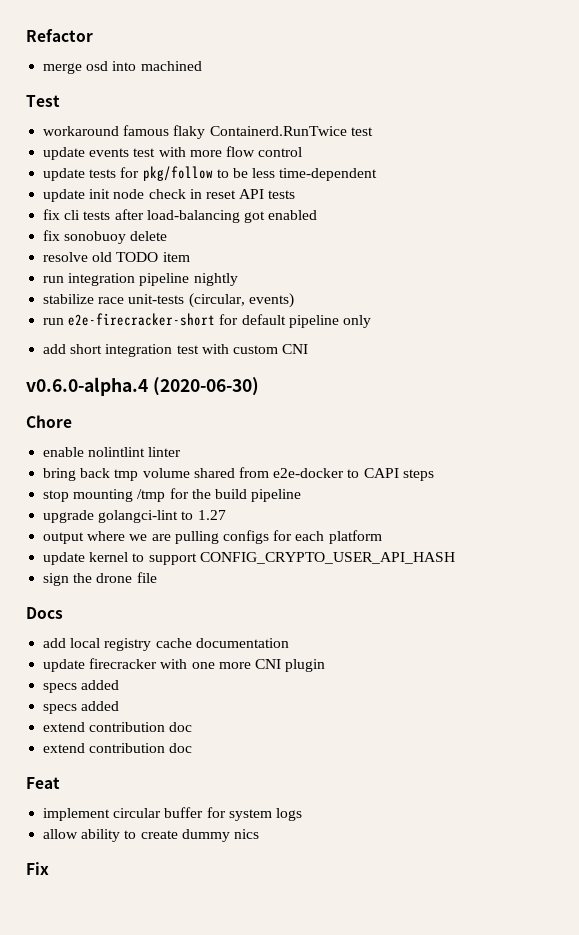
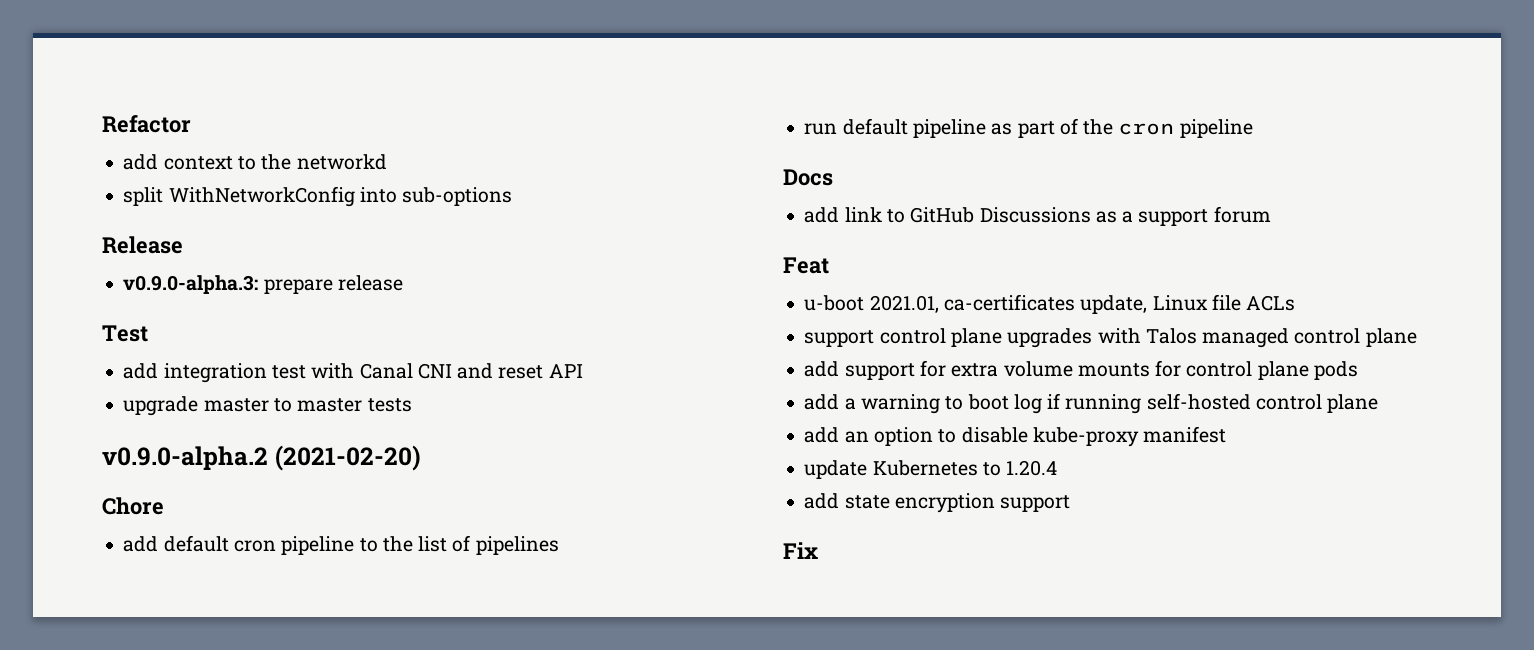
- merge osd into machined
+ add context to the networkd
+ split WithNetworkConfig into sub-options
+ Release
+ v0.9.0-alpha.3: prepare release
  Test
- workaround famous flaky Containerd.RunTwice test
- update events test with more flow control
- update tests for pkg/follow to be less time-dependent
- update init node check in reset API tests
- fix cli tests after load-balancing got enabled
- fix sonobuoy delete
- resolve old TODO item
- run integration pipeline nightly
- stabilize race unit-tests (circular, events)
- run e2e-firecracker-short for default pipeline only
- add short integration test with custom CNI
- v0.6.0-alpha.4 (2020-06-30)
+ add integration test with Canal CNI and reset API
+ upgrade master to master tests
+ v0.9.0-alpha.2 (2021-02-20)
  Chore
- enable nolintlint linter
- bring back tmp volume shared from e2e-docker to CAPI steps
- stop mounting /tmp for the build pipeline
- upgrade golangci-lint to 1.27
- output where we are pulling configs for each platform
- update kernel to support CONFIG_CRYPTO_USER_API_HASH
- sign the drone file
+ add default cron pipeline to the list of pipelines
+ run default pipeline as part of the cron pipeline
  Docs
- add local registry cache documentation
- update firecracker with one more CNI plugin
- specs added
- specs added
- extend contribution doc
- extend contribution doc
+ add link to GitHub Discussions as a support forum
  Feat
- implement circular buffer for system logs
- allow ability to create dummy nics
+ u-boot 2021.01, ca-certificates update, Linux file ACLs
+ support control plane upgrades with Talos managed control plane
+ add support for extra volume mounts for control plane pods
+ add a warning to boot log if running self-hosted control plane
+ add an option to disable kube-proxy manifest
+ update Kubernetes to 1.20.4
+ add state encryption support

